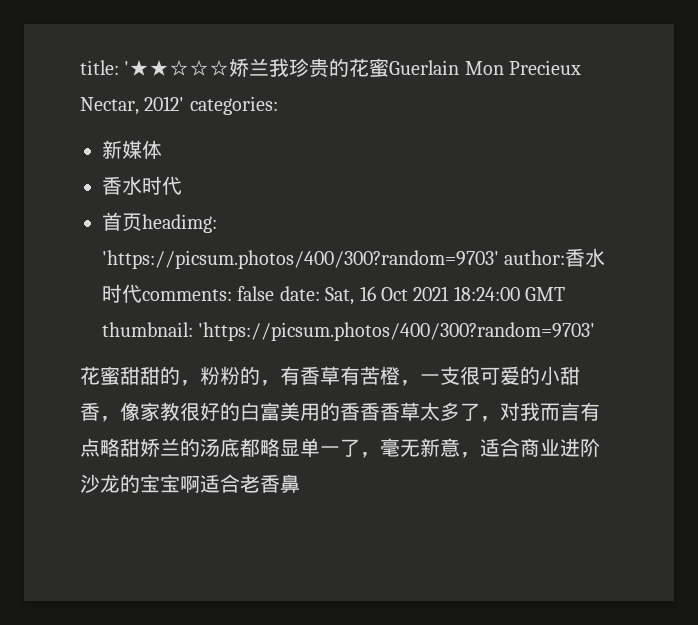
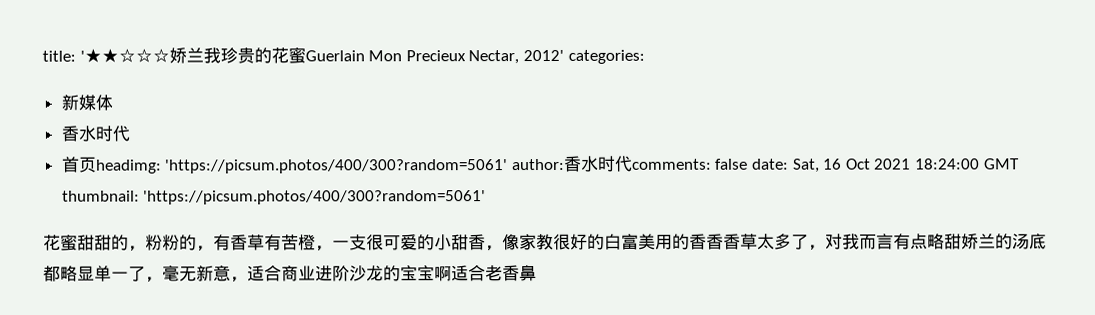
- 首页headimg: 'https://picsum.photos/400/300?random=9703' author:香水时代comments: false date: Sat, 16 Oct 2021 18:24:00 GMT thumbnail: 'https://picsum.photos/400/300?random=9703'
+ 首页headimg: 'https://picsum.photos/400/300?random=5061' author:香水时代comments: false date: Sat, 16 Oct 2021 18:24:00 GMT thumbnail: 'https://picsum.photos/400/300?random=5061'

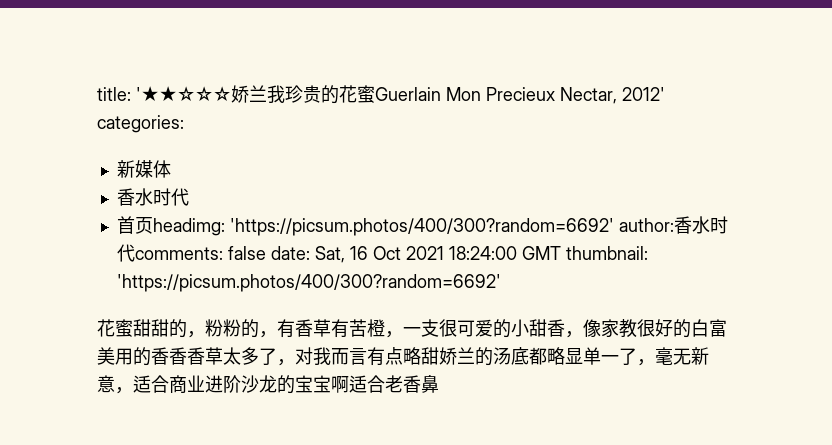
- 首页headimg: 'https://picsum.photos/400/300?random=5061' author:香水时代comments: false date: Sat, 16 Oct 2021 18:24:00 GMT thumbnail: 'https://picsum.photos/400/300?random=5061'
+ 首页headimg: 'https://picsum.photos/400/300?random=6692' author:香水时代comments: false date: Sat, 16 Oct 2021 18:24:00 GMT thumbnail: 'https://picsum.photos/400/300?random=6692'

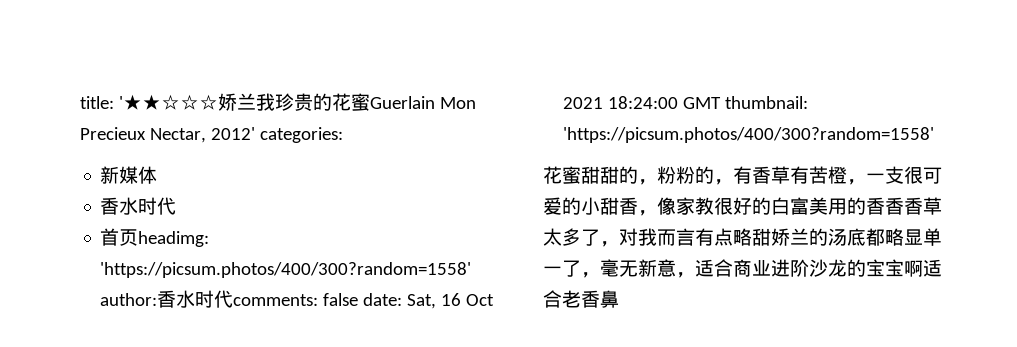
- 首页headimg: 'https://picsum.photos/400/300?random=6692' author:香水时代comments: false date: Sat, 16 Oct 2021 18:24:00 GMT thumbnail: 'https://picsum.photos/400/300?random=6692'
+ 首页headimg: 'https://picsum.photos/400/300?random=1558' author:香水时代comments: false date: Sat, 16 Oct 2021 18:24:00 GMT thumbnail: 'https://picsum.photos/400/300?random=1558'

